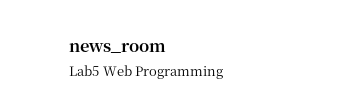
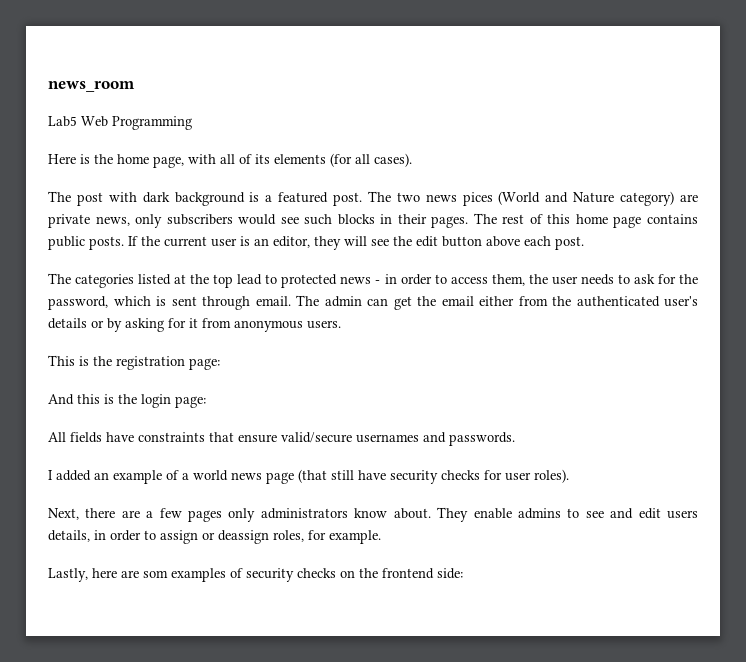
+ Here is the home page, with all of its elements (for all cases).
+ The post with dark background is a featured post. The two news pices (World and Nature category) are private news, only subscribers would see such blocks in their pages. The rest of this home page contains public posts. If the current user is an editor, they will see the edit button above each post.
+ The categories listed at the top lead to protected news - in order to access them, the user needs to ask for the password, which is sent through email. The admin can get the email either from the authenticated user's details or by asking for it from anonymous users.
+ This is the registration page:
+ And this is the login page:
+ All fields have constraints that ensure valid/secure usernames and passwords.
+ I added an example of a world news page (that still have security checks for user roles).
+ Next, there are a few pages only administrators know about. They enable admins to see and edit users details, in order to assign or deassign roles, for example.
+ Lastly, here are som examples of security checks on the frontend side:

